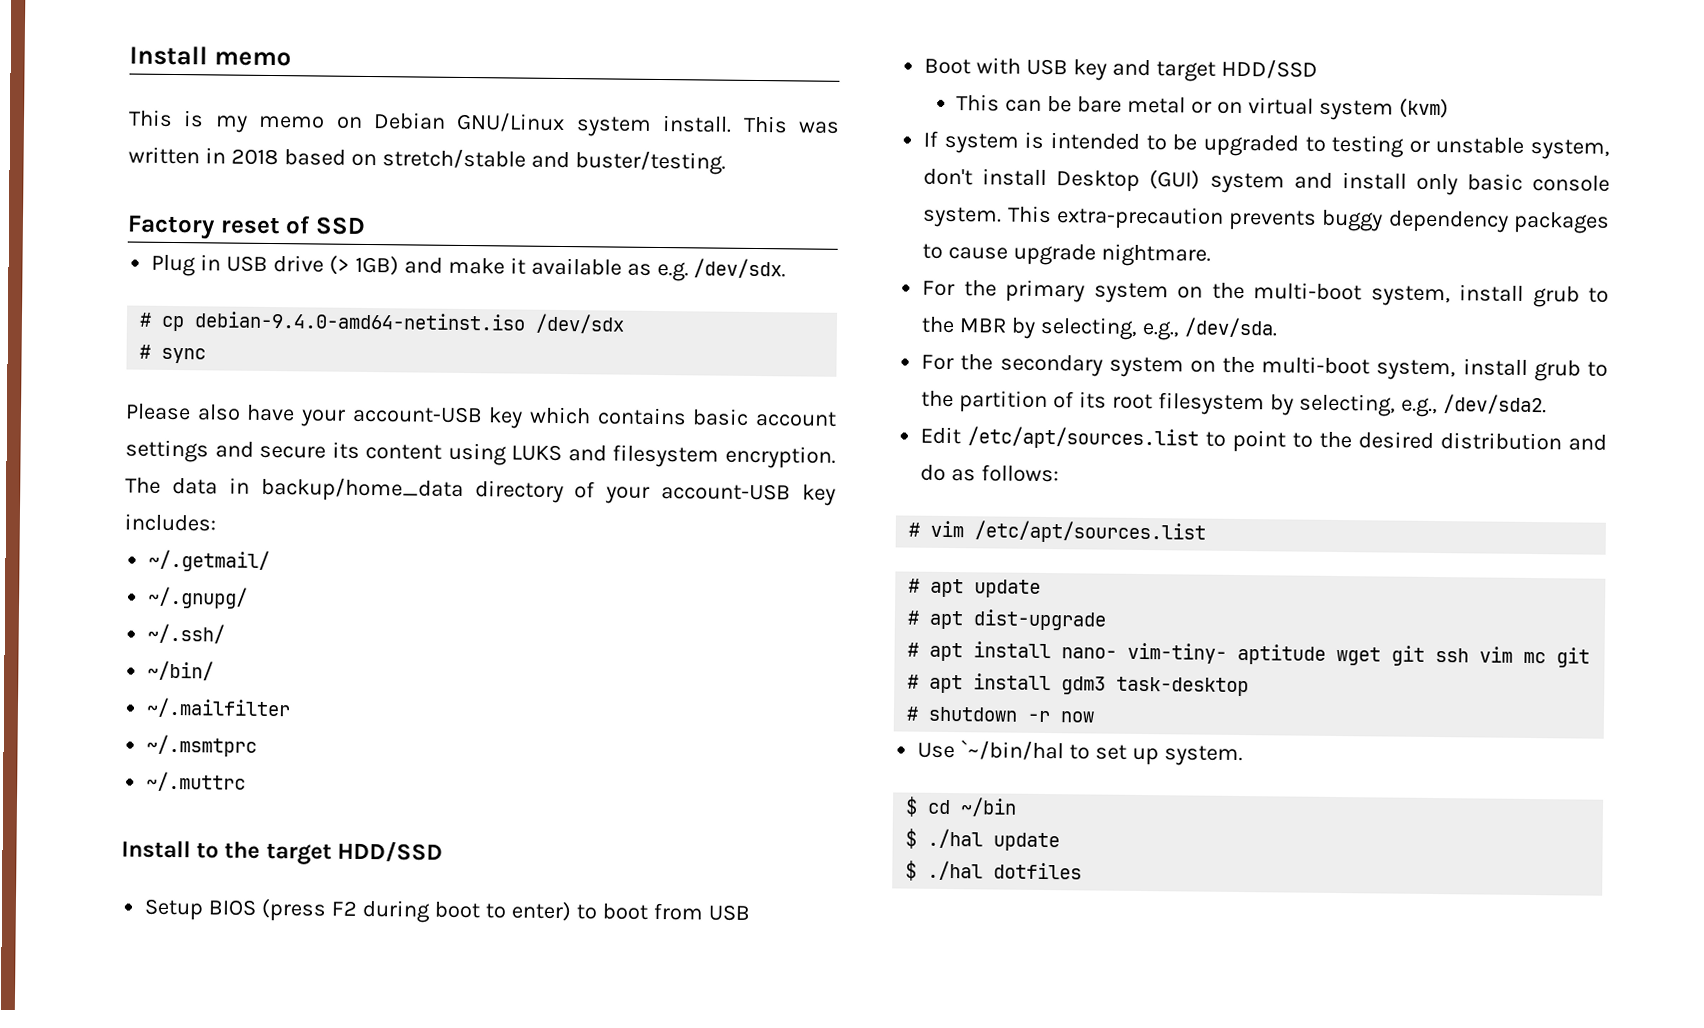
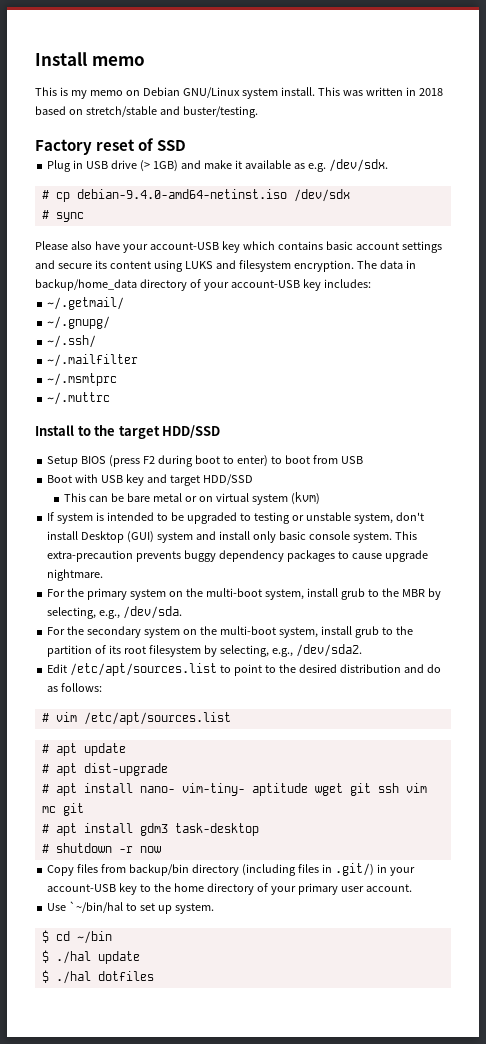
- ~/bin/
+ Copy files from backup/bin directory (including files in .git/) in your account-USB key to the home directory of your primary user account.

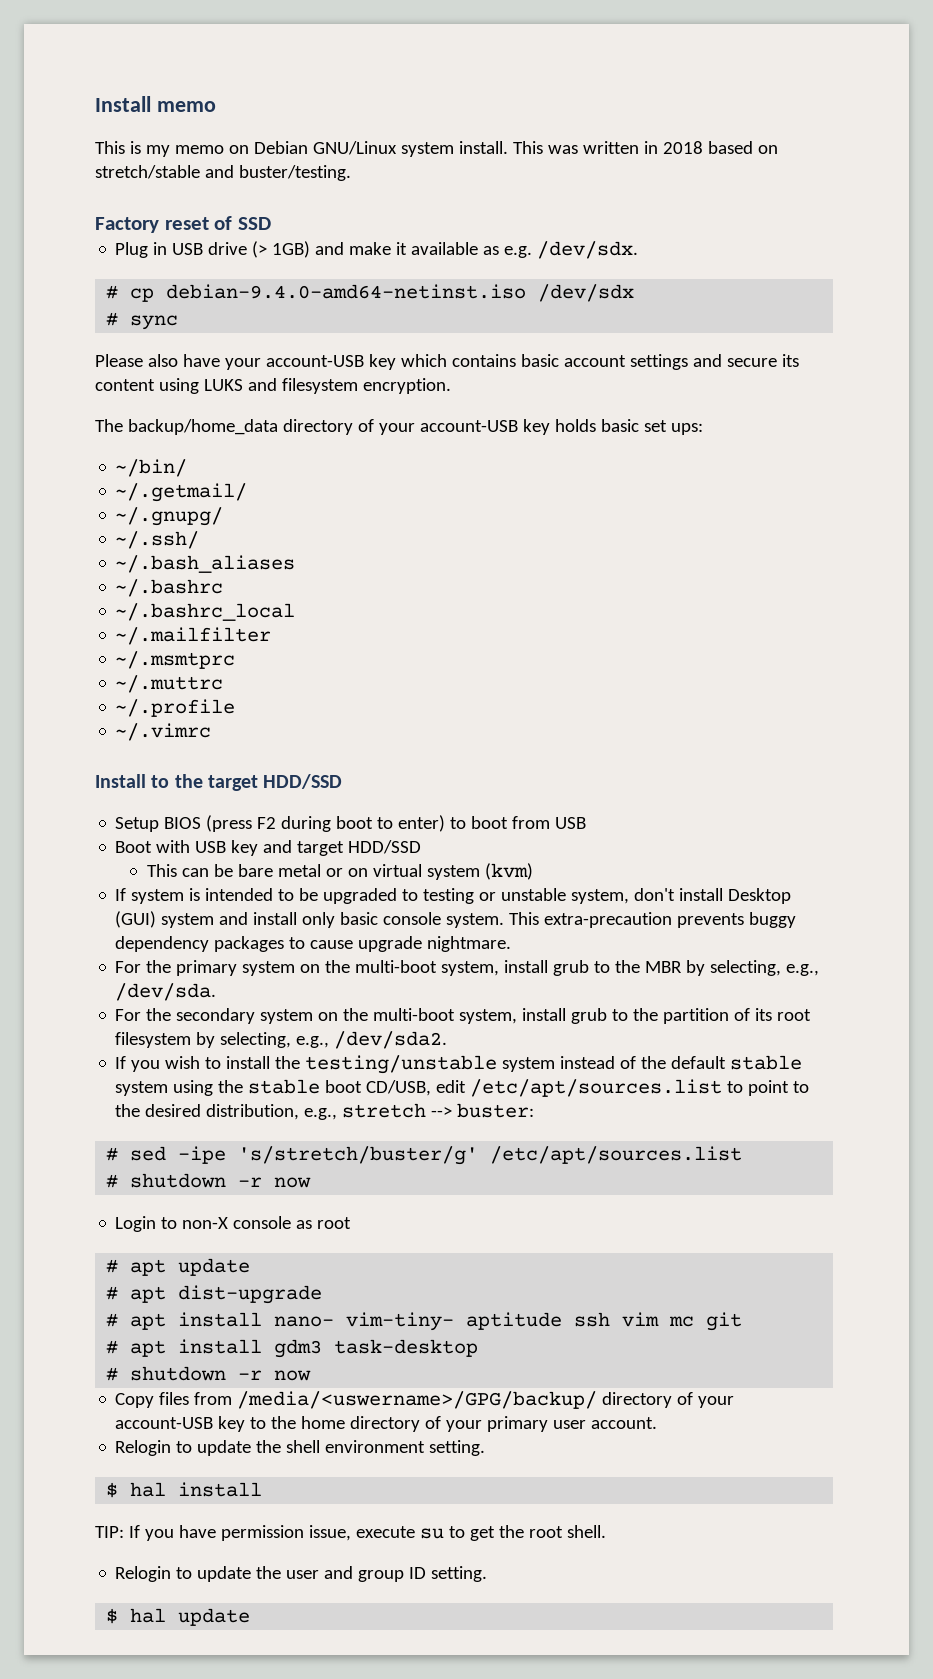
- Please also have your account-USB key which contains basic account settings and secure its content using LUKS and filesystem encryption. The data in backup/home_data directory of your account-USB key includes:
+ Please also have your account-USB key which contains basic account settings and secure its content using LUKS and filesystem encryption.
+ The backup/home_data directory of your account-USB key holds basic set ups:
+ ~/bin/
+ ~/.bash_aliases
+ ~/.bashrc
+ ~/.bashrc_local
+ ~/.profile
+ ~/.vimrc
- Edit /etc/apt/sources.list to point to the desired distribution and do as follows:
- # vim /etc/apt/sources.list
+ If you wish to install the testing/unstable system instead of the default stable system using the stable boot CD/USB, edit /etc/apt/sources.list to point to the desired distribution, e.g., stretch --> buster:
+ # sed -ipe 's/stretch/buster/g' /etc/apt/sources.list
+ # shutdown -r now
+ Login to non-X console as root
- # apt install nano- vim-tiny- aptitude wget git ssh vim mc git
+ # apt install nano- vim-tiny- aptitude ssh vim mc git
- Copy files from backup/bin directory (including files in .git/) in your account-USB key to the home directory of your primary user account.
+ Copy files from /media/<uswername>/GPG/backup/ directory of your account-USB key to the home directory of your primary user account.
- Use `~/bin/hal to set up system.
- $ cd ~/bin
- $ ./hal update
- $ ./hal dotfiles
+ Relogin to update the shell environment setting.
+ $ hal install
+ TIP: If you have permission issue, execute su to get the root shell.
+ Relogin to update the user and group ID setting.
+ $ hal update

